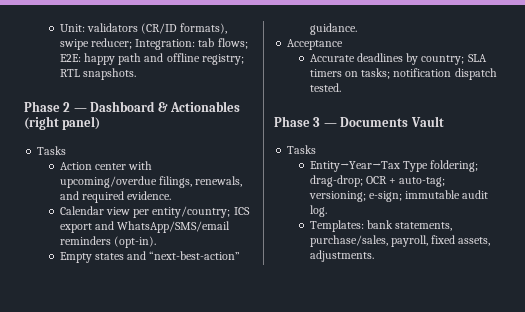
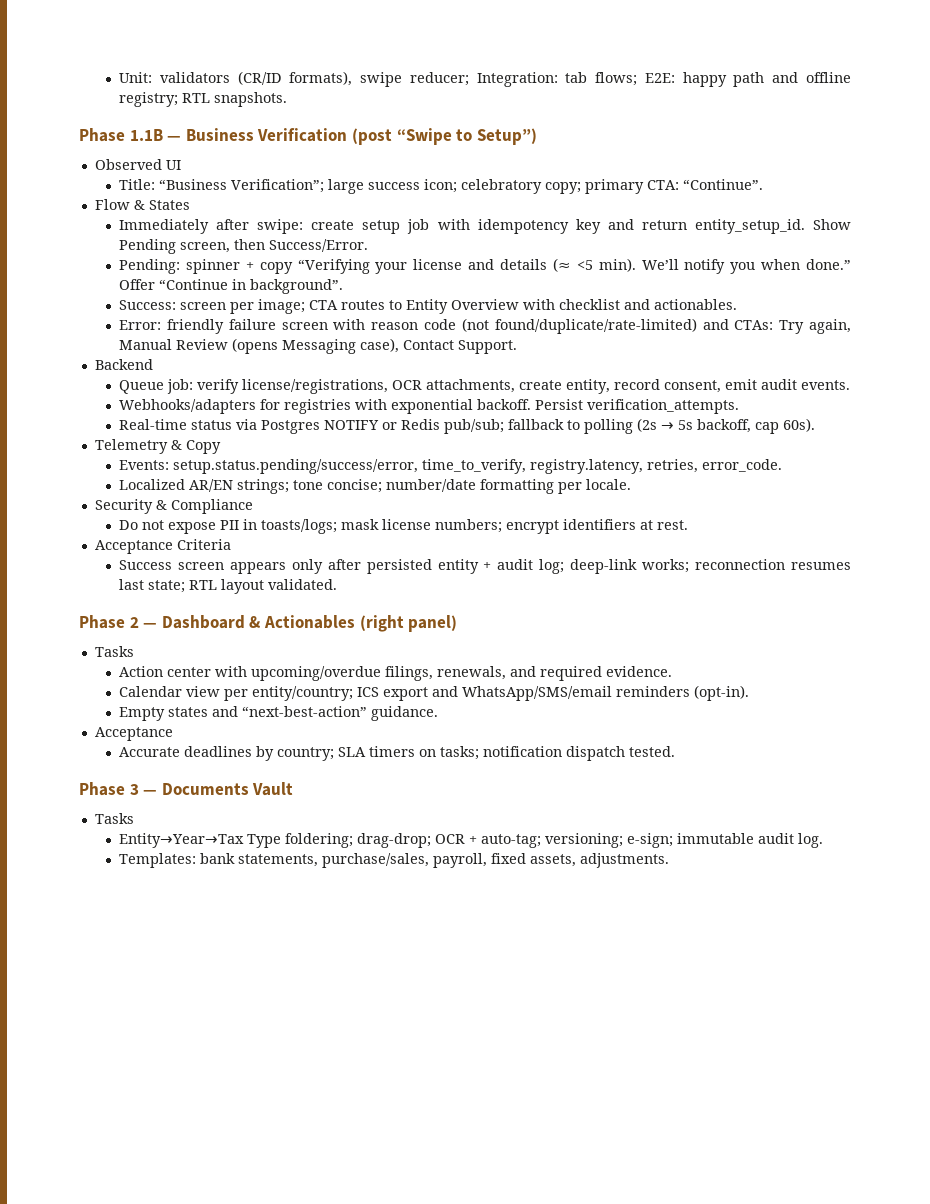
+ Phase 1.1B — Business Verification (post “Swipe to Setup”)
+ Observed UI
+ Title: “Business Verification”; large success icon; celebratory copy; primary CTA: “Continue”.
+ Flow & States
+ Immediately after swipe: create setup job with idempotency key and return entity_setup_id. Show Pending screen, then Success/Error.
+ Pending: spinner + copy “Verifying your license and details (≈ <5 min). We’ll notify you when done.” Offer “Continue in background”.
+ Success: screen per image; CTA routes to Entity Overview with checklist and actionables.
+ Error: friendly failure screen with reason code (not found/duplicate/rate-limited) and CTAs: Try again, Manual Review (opens Messaging case), Contact Support.
+ Backend
+ Queue job: verify license/registrations, OCR attachments, create entity, record consent, emit audit events.
+ Webhooks/adapters for registries with exponential backoff. Persist verification_attempts.
+ Real-time status via Postgres NOTIFY or Redis pub/sub; fallback to polling (2s → 5s backoff, cap 60s).
+ Telemetry & Copy
+ Events: setup.status.pending/success/error, time_to_verify, registry.latency, retries, error_code.
+ Localized AR/EN strings; tone concise; number/date formatting per locale.
+ Security & Compliance
+ Do not expose PII in toasts/logs; mask license numbers; encrypt identifiers at rest.
+ Acceptance Criteria
+ Success screen appears only after persisted entity + audit log; deep-link works; reconnection resumes last state; RTL layout validated.

